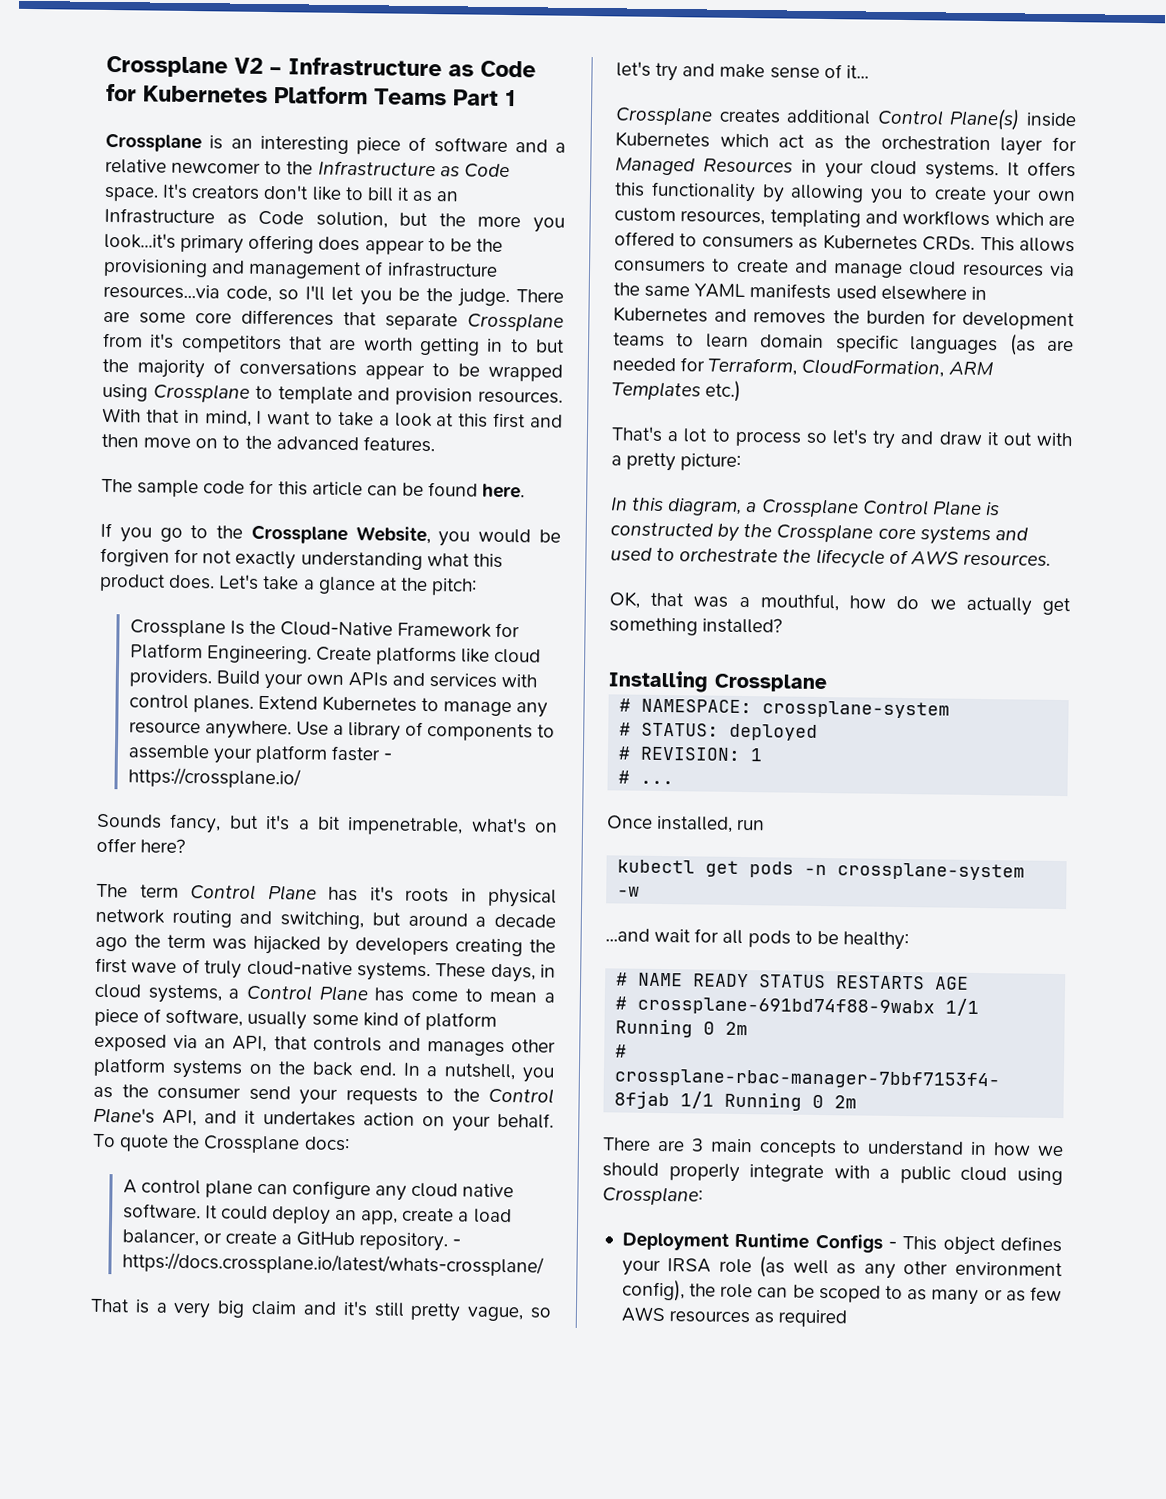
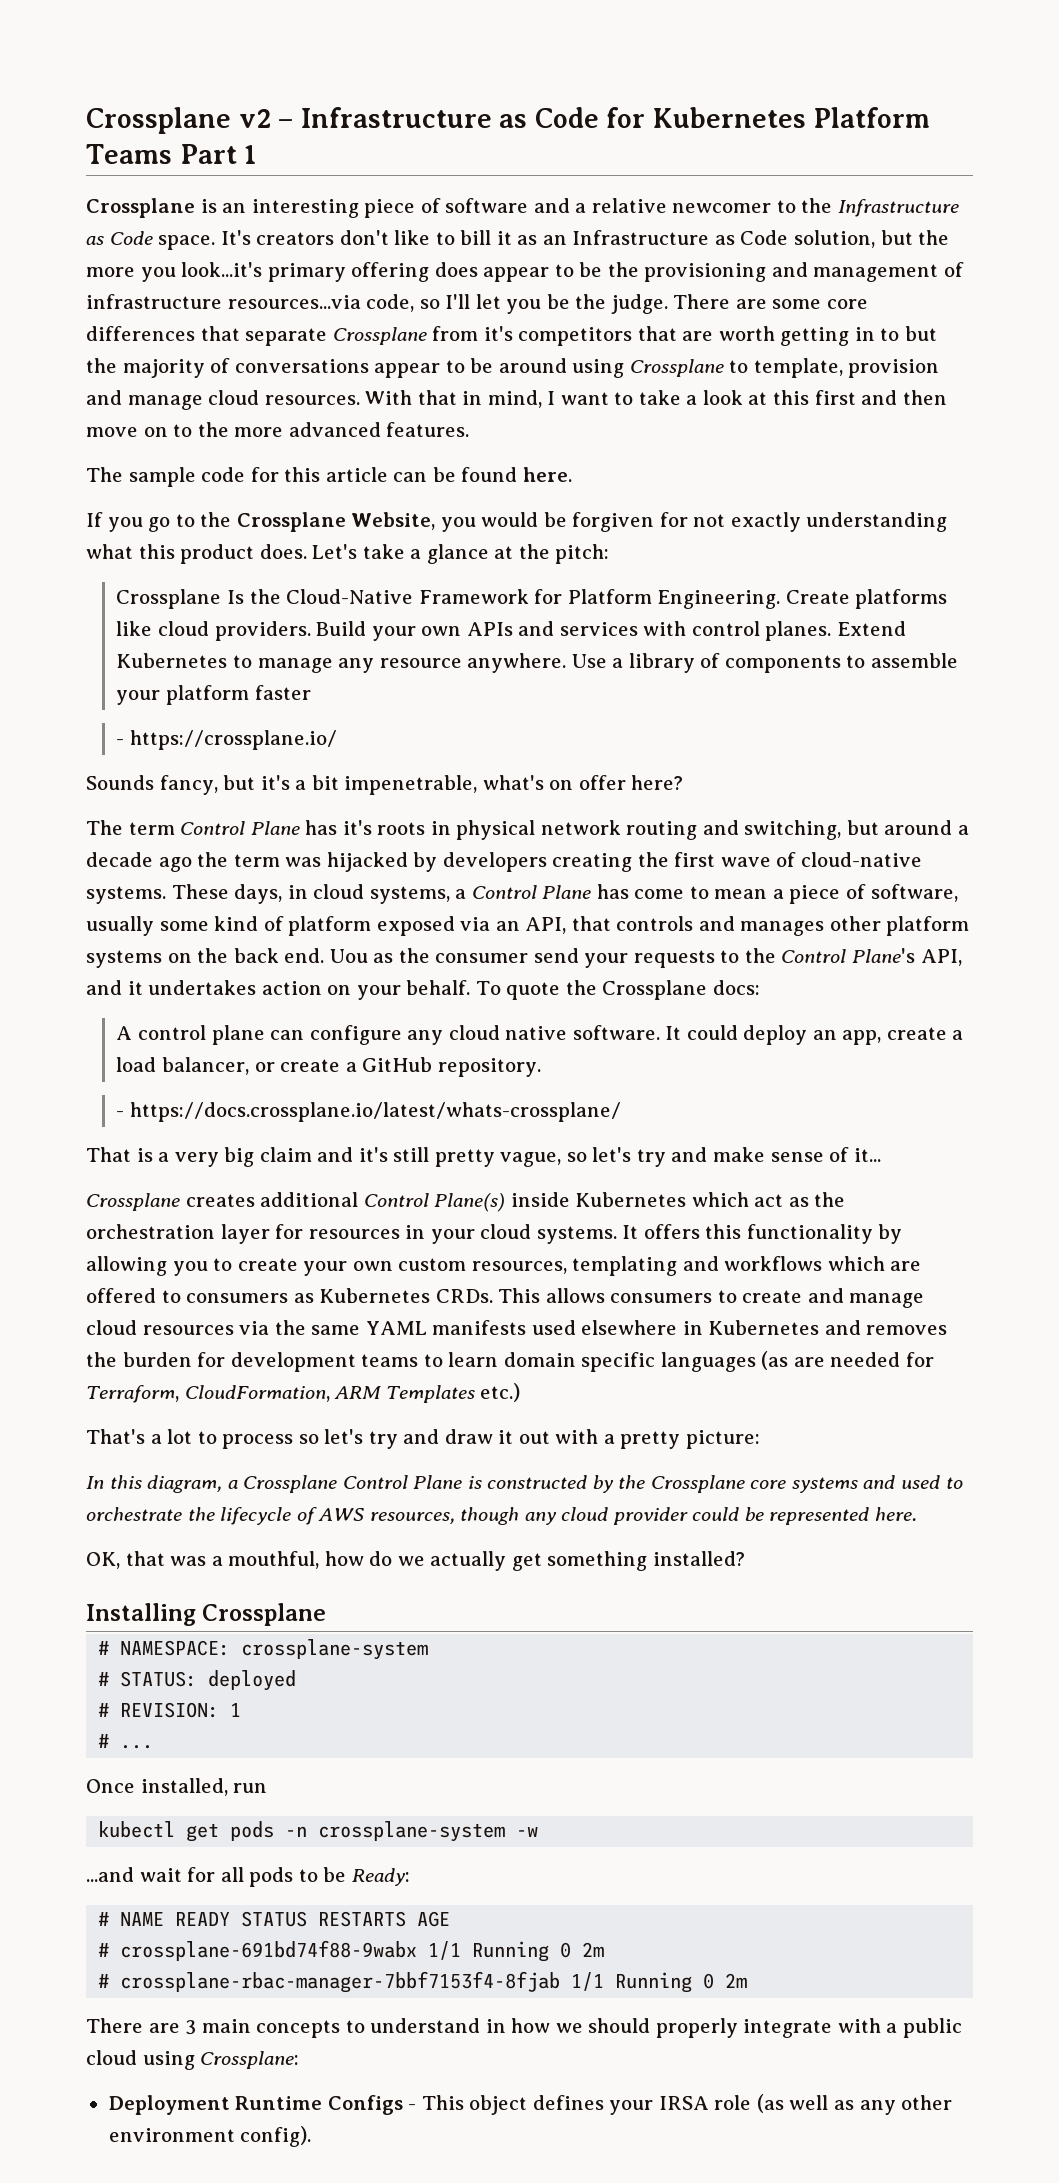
- Crossplane V2 – Infrastructure as Code for Kubernetes Platform Teams Part 1
+ Crossplane v2 – Infrastructure as Code for Kubernetes Platform Teams Part 1
- There are some core differences that separate Crossplane from it's competitors that are worth getting in to but the majority of conversations appear to be wrapped using Crossplane to template and provision resources.
+ There are some core differences that separate Crossplane from it's competitors that are worth getting in to but the majority of conversations appear to be around using Crossplane to template, provision and manage cloud resources.
- With that in mind, I want to take a look at this first and then move on to the advanced features.
+ With that in mind, I want to take a look at this first and then move on to the more advanced features.
- Use a library of components to assemble your platform faster - https://crossplane.io/
+ Use a library of components to assemble your platform faster
+ - https://crossplane.io/
- The term Control Plane has it's roots in physical network routing and switching, but around a decade ago the term was hijacked by developers creating the first wave of truly cloud-native systems.
+ The term Control Plane has it's roots in physical network routing and switching, but around a decade ago the term was hijacked by developers creating the first wave of cloud-native systems.
- In a nutshell, you as the consumer send your requests to the Control Plane's API, and it undertakes action on your behalf.
+ Uou as the consumer send your requests to the Control Plane's API, and it undertakes action on your behalf.
- It could deploy an app, create a load balancer, or create a GitHub repository. - https://docs.crossplane.io/latest/whats-crossplane/
+ It could deploy an app, create a load balancer, or create a GitHub repository.
+ - https://docs.crossplane.io/latest/whats-crossplane/
- Crossplane creates additional Control Plane(s) inside Kubernetes which act as the orchestration layer for Managed Resources in your cloud systems.
+ Crossplane creates additional Control Plane(s) inside Kubernetes which act as the orchestration layer for resources in your cloud systems.
- In this diagram, a Crossplane Control Plane is constructed by the Crossplane core systems and used to orchestrate the lifecycle of AWS resources.
+ In this diagram, a Crossplane Control Plane is constructed by the Crossplane core systems and used to orchestrate the lifecycle of AWS resources, though any cloud provider could be represented here.
- ...and wait for all pods to be healthy:
+ ...and wait for all pods to be Ready:
- Deployment Runtime Configs - This object defines your IRSA role (as well as any other environment config), the role can be scoped to as many or as few AWS resources as required
+ Deployment Runtime Configs - This object defines your IRSA role (as well as any other environment config).

